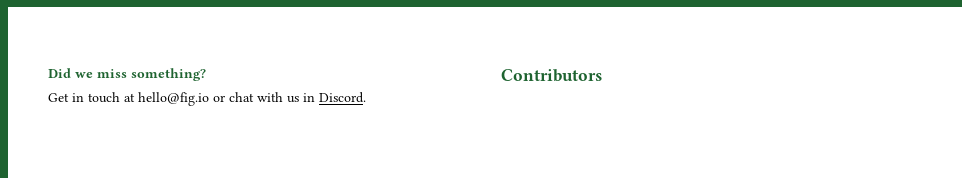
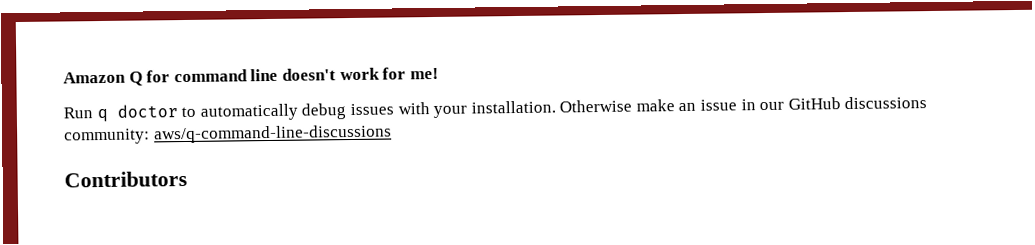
- Did we miss something?
- Get in touch at hello@fig.io or chat with us in Discord.
+ Amazon Q for command line doesn't work for me!
+ Run q doctor to automatically debug issues with your installation. Otherwise make an issue in our GitHub discussions community: aws/q-command-line-discussions

